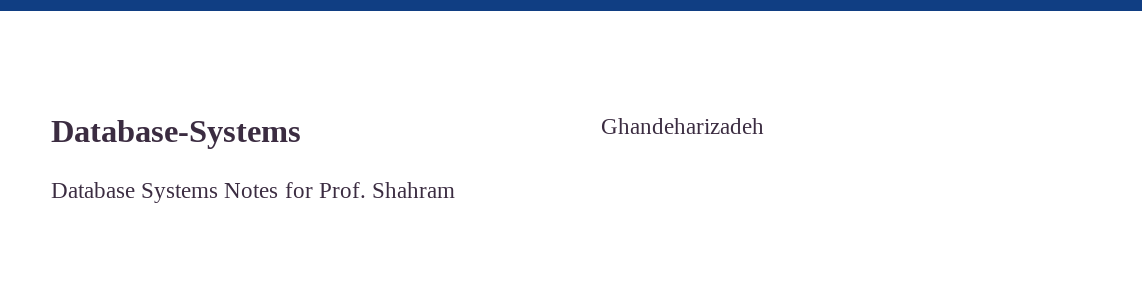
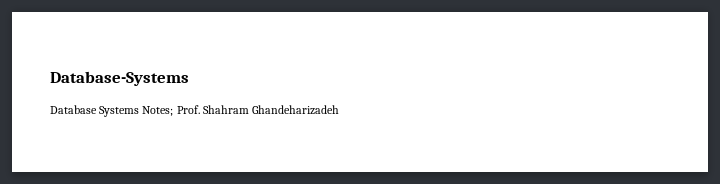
- Database Systems Notes for Prof. Shahram Ghandeharizadeh
+ Database Systems Notes; Prof. Shahram Ghandeharizadeh

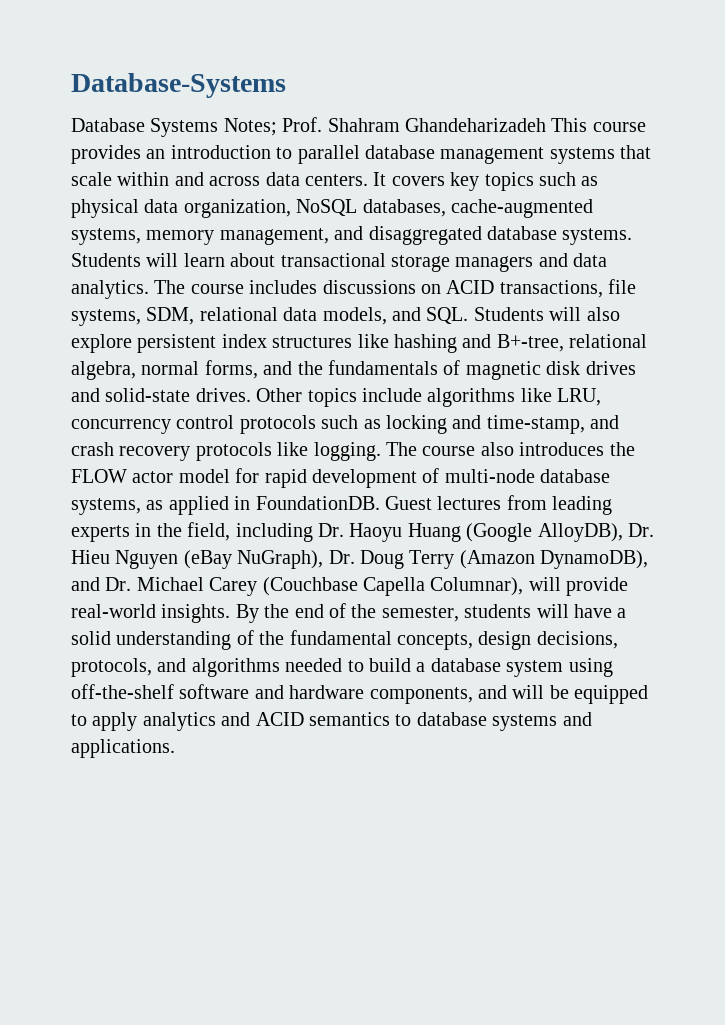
- Database Systems Notes; Prof. Shahram Ghandeharizadeh
+ Database Systems Notes; Prof. Shahram Ghandeharizadeh This course provides an introduction to parallel database management systems that scale within and across data centers. It covers key topics such as physical data organization, NoSQL databases, cache-augmented systems, memory management, and disaggregated database systems. Students will learn about transactional storage managers and data analytics. The course includes discussions on ACID transactions, file systems, SDM, relational data models, and SQL. Students will also explore persistent index structures like hashing and B+-tree, relational algebra, normal forms, and the fundamentals of magnetic disk drives and solid-state drives. Other topics include algorithms like LRU, concurrency control protocols such as locking and time-stamp, and crash recovery protocols like logging. The course also introduces the FLOW actor model for rapid development of multi-node database systems, as applied in FoundationDB. Guest lectures from leading experts in the field, including Dr. Haoyu Huang (Google AlloyDB), Dr. Hieu Nguyen (eBay NuGraph), Dr. Doug Terry (Amazon DynamoDB), and Dr. Michael Carey (Couchbase Capella Columnar), will provide real-world insights. By the end of the semester, students will have a solid understanding of the fundamental concepts, design decisions, protocols, and algorithms needed to build a database system using off-the-shelf software and hardware components, and will be equipped to apply analytics and ACID semantics to database systems and applications.

